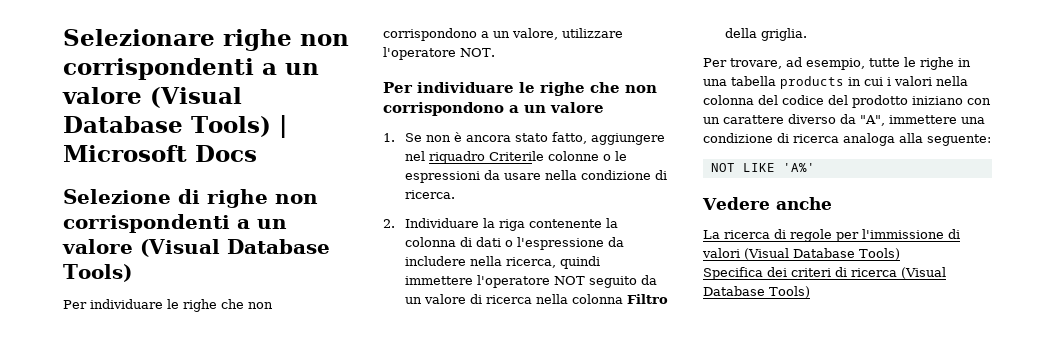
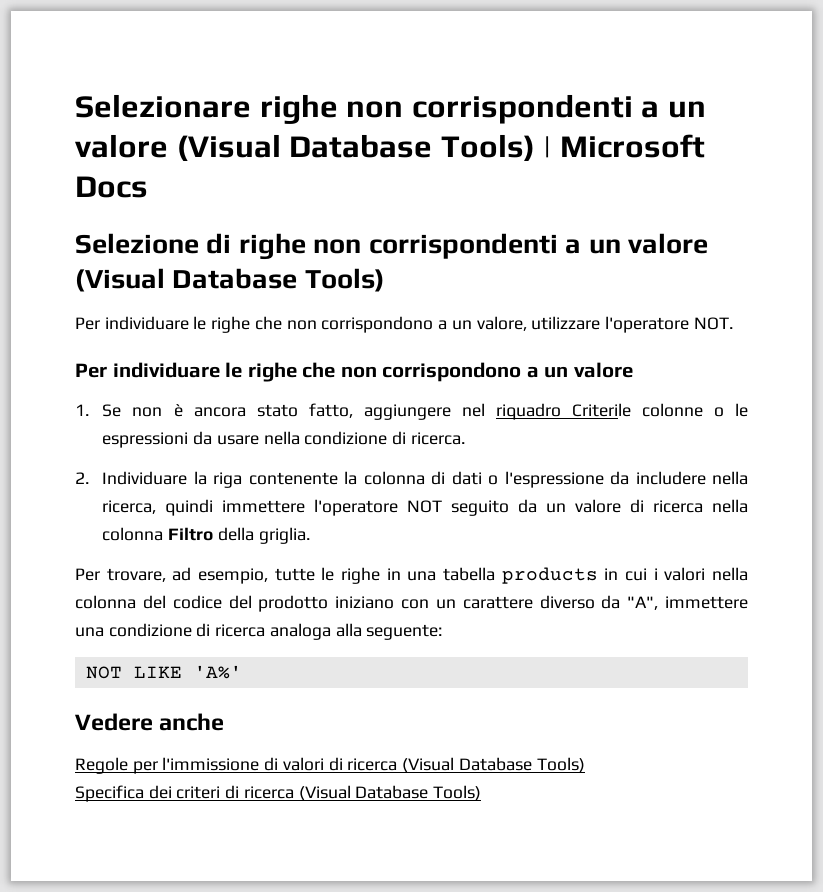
- La ricerca di regole per l'immissione di valori (Visual Database Tools)
+ Regole per l'immissione di valori di ricerca (Visual Database Tools)

